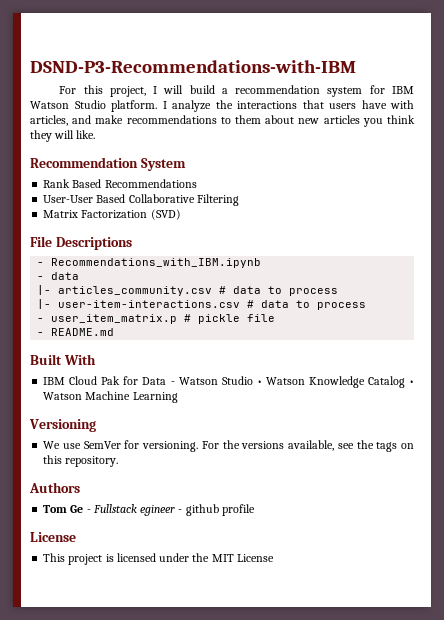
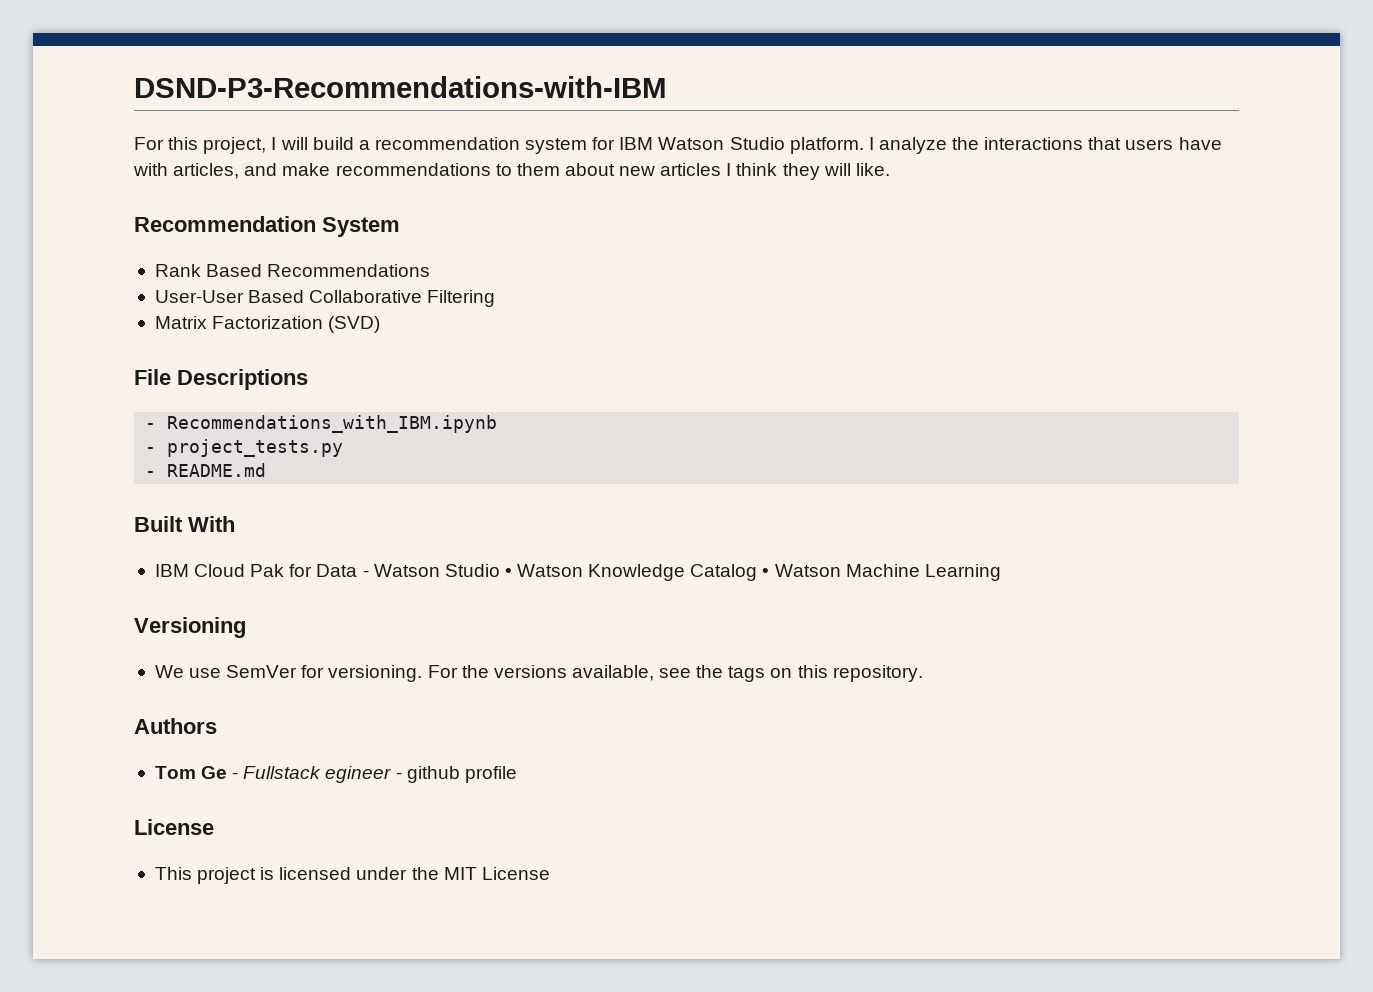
- I analyze the interactions that users have with articles, and make recommendations to them about new articles you think they will like.
+ I analyze the interactions that users have with articles, and make recommendations to them about new articles I think they will like.
- - data
- |- articles_community.csv # data to process
- |- user-item-interactions.csv # data to process
- - user_item_matrix.p # pickle file
+ - project_tests.py

